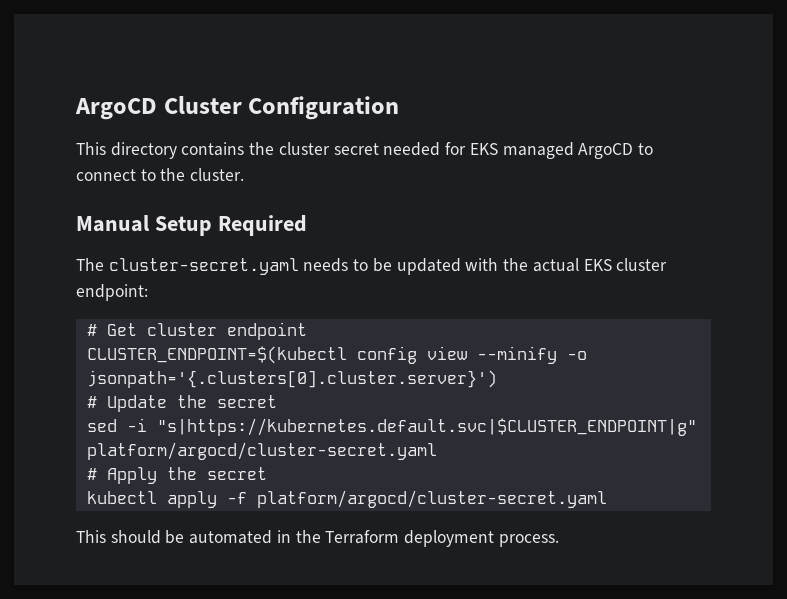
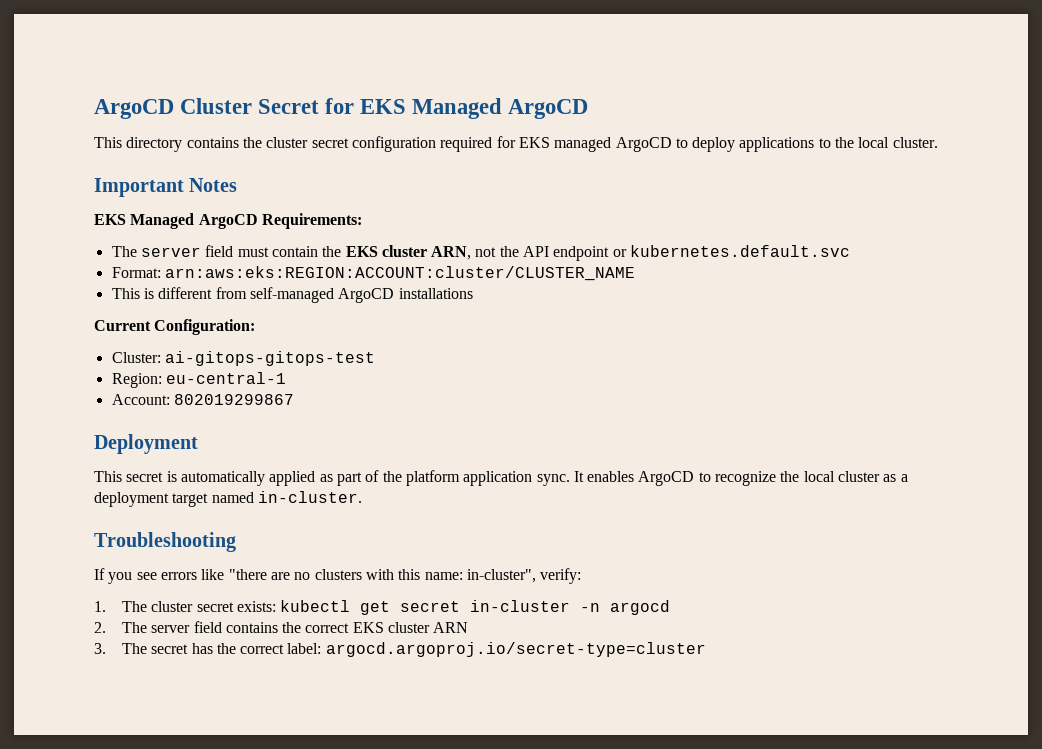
- ArgoCD Cluster Configuration
+ ArgoCD Cluster Secret for EKS Managed ArgoCD
- This directory contains the cluster secret needed for EKS managed ArgoCD to connect to the cluster.
+ This directory contains the cluster secret configuration required for EKS managed ArgoCD to deploy applications to the local cluster.
- Manual Setup Required
- The cluster-secret.yaml needs to be updated with the actual EKS cluster endpoint:
- # Get cluster endpoint
- CLUSTER_ENDPOINT=$(kubectl config view --minify -o jsonpath='{.clusters[0].cluster.server}')
- # Update the secret
- sed -i "s|https://kubernetes.default.svc|$CLUSTER_ENDPOINT|g" platform/argocd/cluster-secret.yaml
- # Apply the secret
- kubectl apply -f platform/argocd/cluster-secret.yaml
- This should be automated in the Terraform deployment process.
+ Important Notes
+ EKS Managed ArgoCD Requirements:
+ The server field must contain the EKS cluster ARN, not the API endpoint or kubernetes.default.svc
+ Format: arn:aws:eks:REGION:ACCOUNT:cluster/CLUSTER_NAME
+ This is different from self-managed ArgoCD installations
+ Current Configuration:
+ Cluster: ai-gitops-gitops-test
+ Region: eu-central-1
+ Account: 802019299867
+ Deployment
+ This secret is automatically applied as part of the platform application sync. It enables ArgoCD to recognize the local cluster as a deployment target named in-cluster.
+ Troubleshooting
+ If you see errors like "there are no clusters with this name: in-cluster", verify:
+ 1. The cluster secret exists: kubectl get secret in-cluster -n argocd
+ 2. The server field contains the correct EKS cluster ARN
+ 3. The secret has the correct label: argocd.argoproj.io/secret-type=cluster

